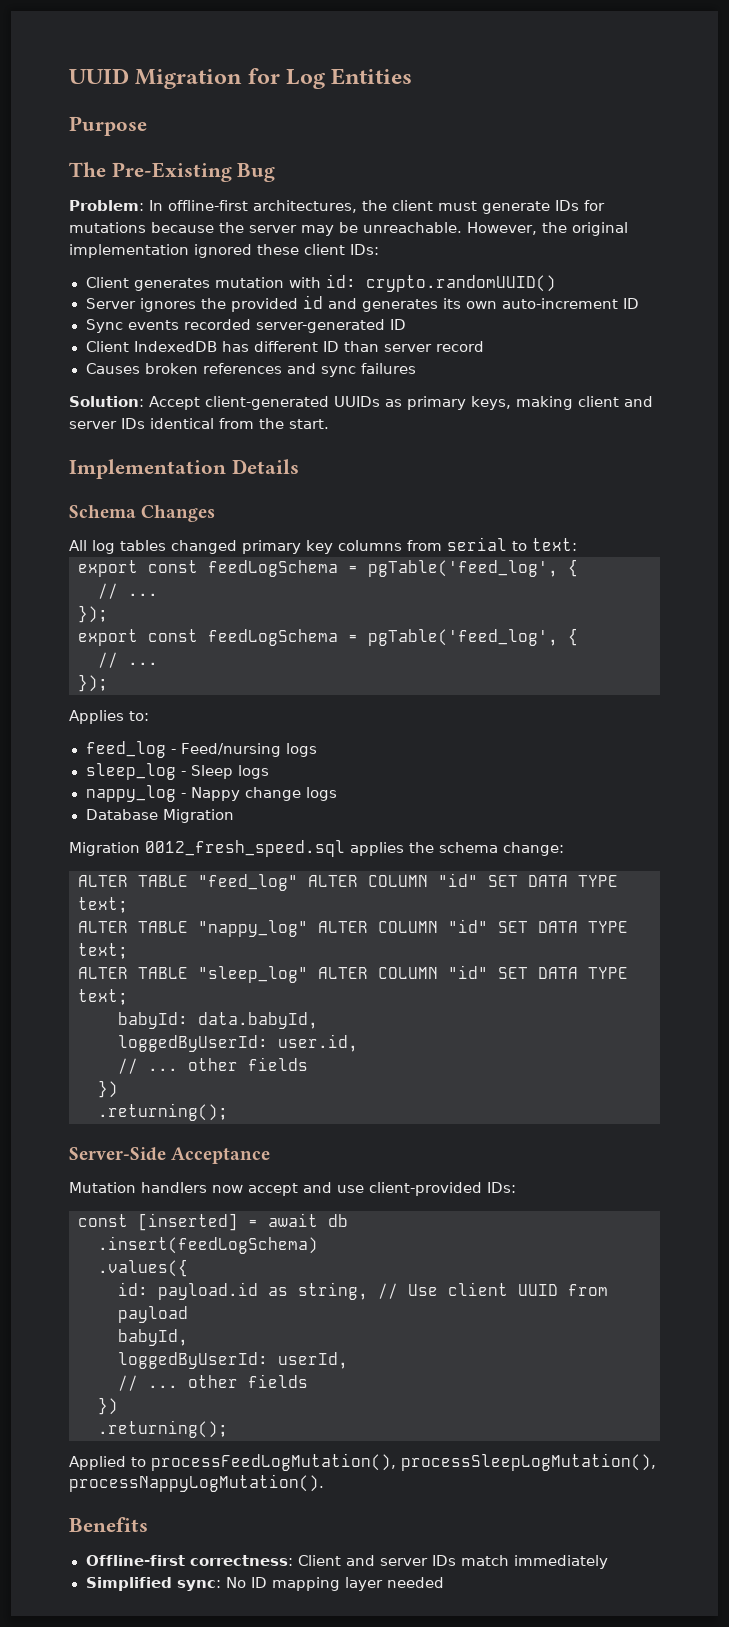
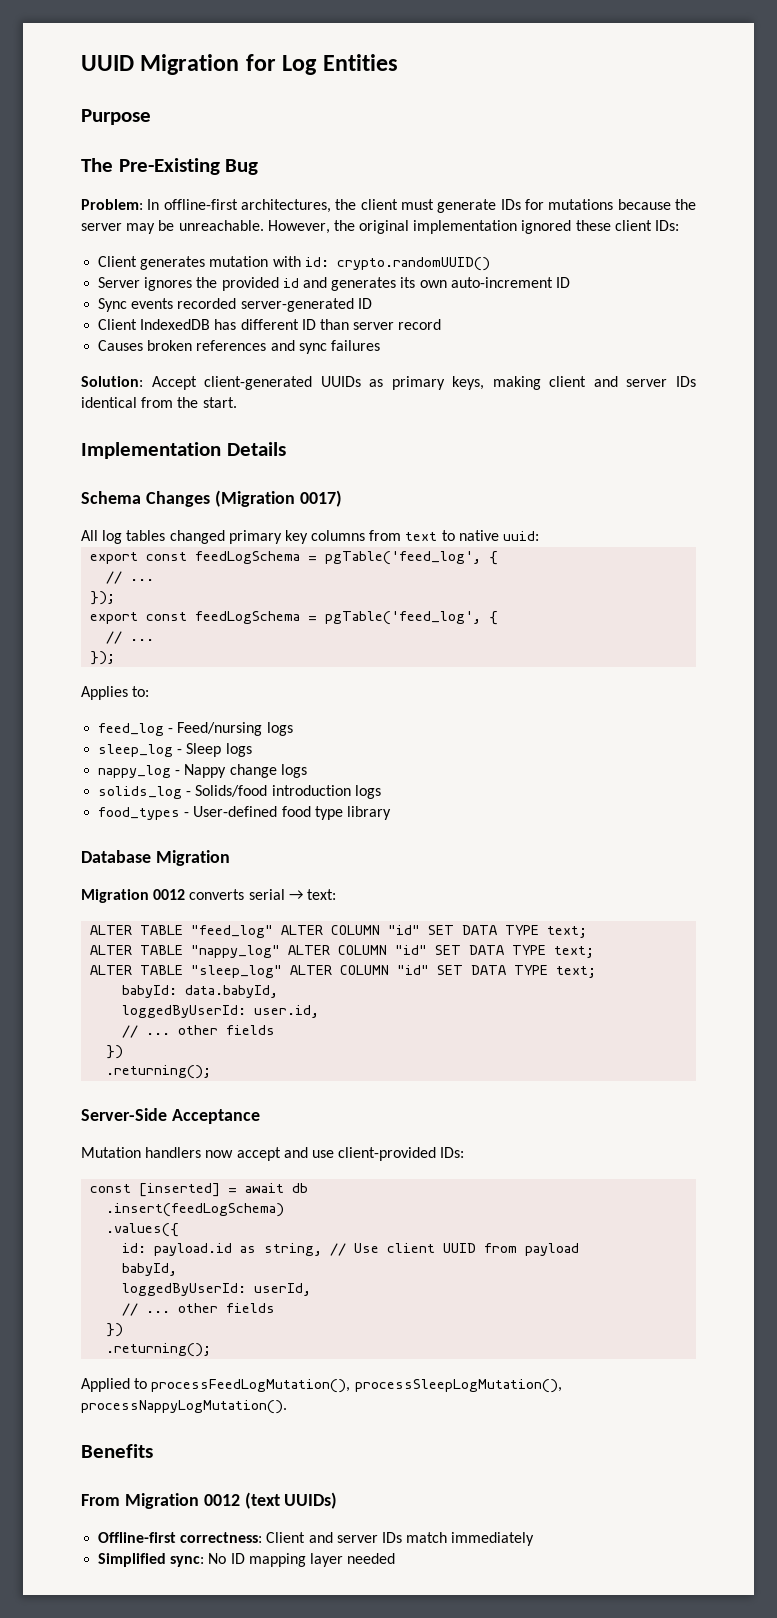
- Schema Changes
+ Schema Changes (Migration 0017)
- All log tables changed primary key columns from serial to text:
+ All log tables changed primary key columns from text to native uuid:
+ solids_log - Solids/food introduction logs
+ food_types - User-defined food type library
  Database Migration
- Migration 0012_fresh_speed.sql applies the schema change:
+ Migration 0012 converts serial → text:
+ From Migration 0012 (text UUIDs)

